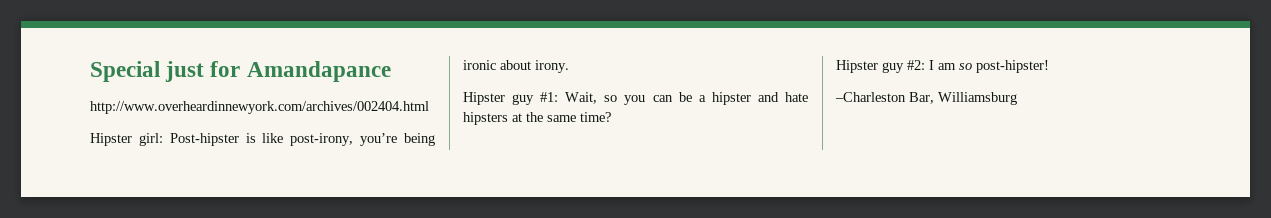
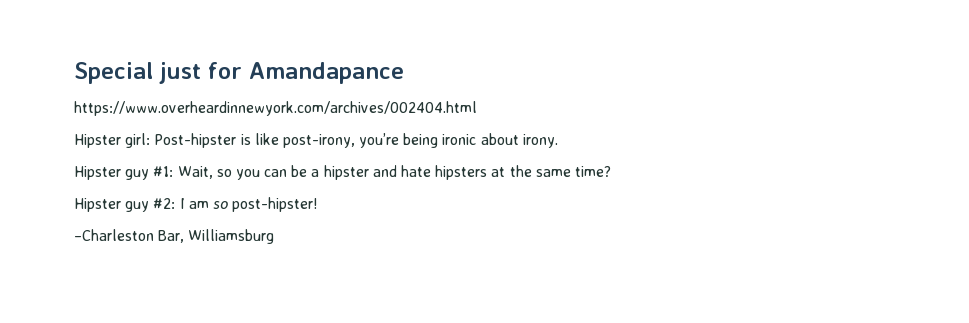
- http://www.overheardinnewyork.com/archives/002404.html
+ https://www.overheardinnewyork.com/archives/002404.html

